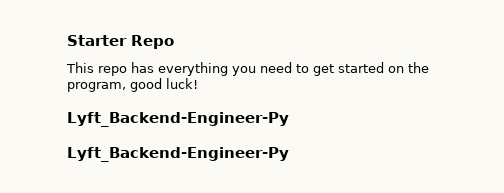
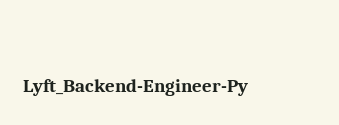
- Starter Repo
- This repo has everything you need to get started on the program, good luck!
- Lyft_Backend-Engineer-Py

